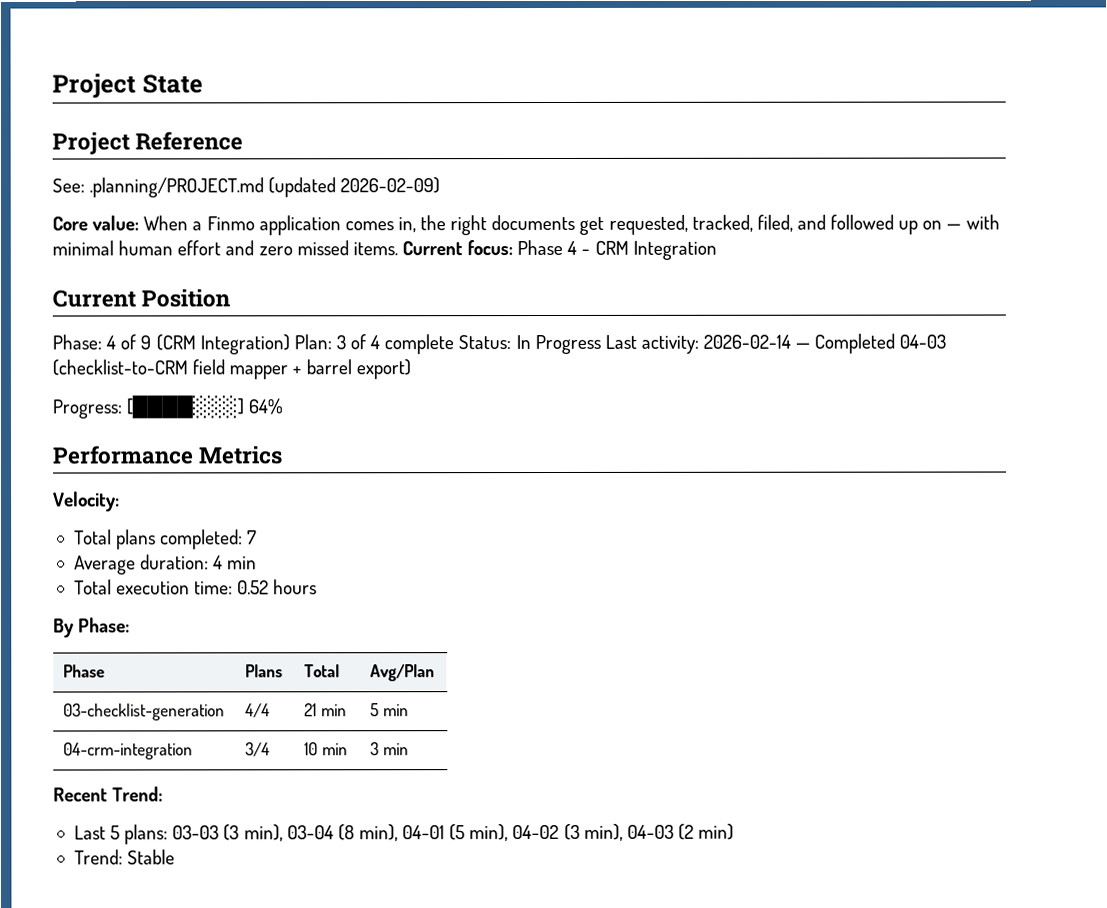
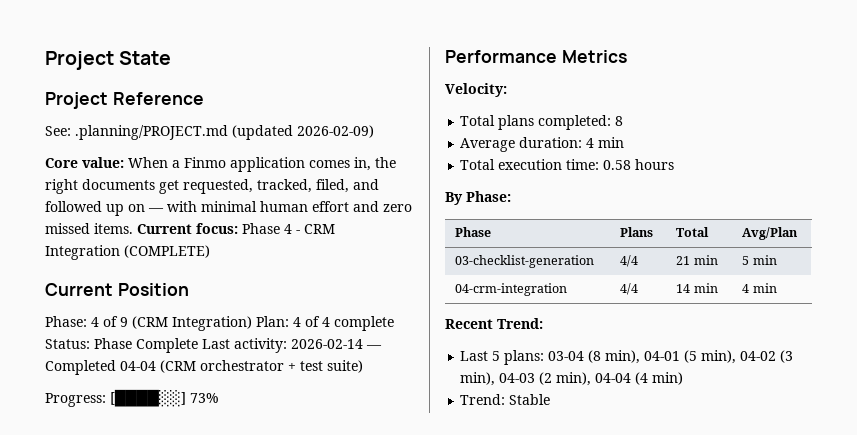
- Current focus: Phase 4 - CRM Integration
+ Current focus: Phase 4 - CRM Integration (COMPLETE)
- Phase: 4 of 9 (CRM Integration) Plan: 3 of 4 complete Status: In Progress Last activity: 2026-02-14 — Completed 04-03 (checklist-to-CRM field mapper + barrel export)
+ Phase: 4 of 9 (CRM Integration) Plan: 4 of 4 complete Status: Phase Complete Last activity: 2026-02-14 — Completed 04-04 (CRM orchestrator + test suite)
- Progress: [████░░░] 64%
+ Progress: [████░░] 73%
- Total plans completed: 7
+ Total plans completed: 8
- Total execution time: 0.52 hours
+ Total execution time: 0.58 hours
- 04-crm-integration | 3/4 | 10 min | 3 min
+ 04-crm-integration | 4/4 | 14 min | 4 min
- Last 5 plans: 03-03 (3 min), 03-04 (8 min), 04-01 (5 min), 04-02 (3 min), 04-03 (2 min)
+ Last 5 plans: 03-04 (8 min), 04-01 (5 min), 04-02 (3 min), 04-03 (2 min), 04-04 (4 min)

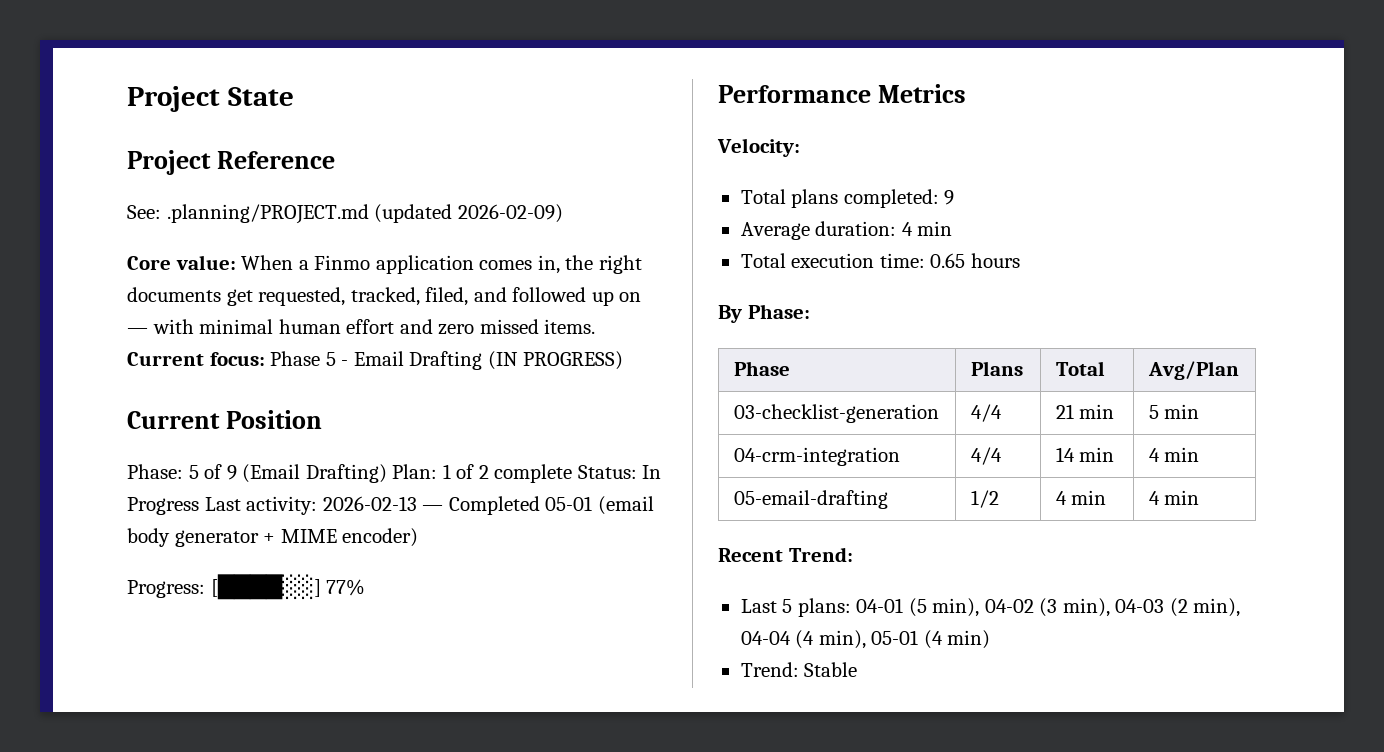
- Current focus: Phase 4 - CRM Integration (COMPLETE)
+ Current focus: Phase 5 - Email Drafting (IN PROGRESS)
- Phase: 4 of 9 (CRM Integration) Plan: 4 of 4 complete Status: Phase Complete Last activity: 2026-02-14 — Completed 04-04 (CRM orchestrator + test suite)
+ Phase: 5 of 9 (Email Drafting) Plan: 1 of 2 complete Status: In Progress Last activity: 2026-02-13 — Completed 05-01 (email body generator + MIME encoder)
- Progress: [████░░] 73%
+ Progress: [████░░] 77%
- Total plans completed: 8
+ Total plans completed: 9
- Total execution time: 0.58 hours
+ Total execution time: 0.65 hours
+ 05-email-drafting | 1/2 | 4 min | 4 min
- Last 5 plans: 03-04 (8 min), 04-01 (5 min), 04-02 (3 min), 04-03 (2 min), 04-04 (4 min)
+ Last 5 plans: 04-01 (5 min), 04-02 (3 min), 04-03 (2 min), 04-04 (4 min), 05-01 (4 min)

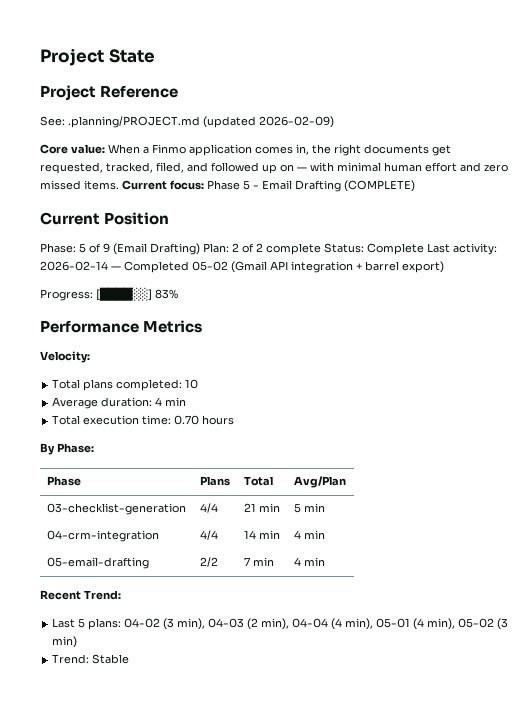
- Current focus: Phase 5 - Email Drafting (IN PROGRESS)
+ Current focus: Phase 5 - Email Drafting (COMPLETE)
- Phase: 5 of 9 (Email Drafting) Plan: 1 of 2 complete Status: In Progress Last activity: 2026-02-13 — Completed 05-01 (email body generator + MIME encoder)
+ Phase: 5 of 9 (Email Drafting) Plan: 2 of 2 complete Status: Complete Last activity: 2026-02-14 — Completed 05-02 (Gmail API integration + barrel export)
- Progress: [████░░] 77%
+ Progress: [████░░] 83%
- Total plans completed: 9
+ Total plans completed: 10
- Total execution time: 0.65 hours
+ Total execution time: 0.70 hours
- 05-email-drafting | 1/2 | 4 min | 4 min
+ 05-email-drafting | 2/2 | 7 min | 4 min
- Last 5 plans: 04-01 (5 min), 04-02 (3 min), 04-03 (2 min), 04-04 (4 min), 05-01 (4 min)
+ Last 5 plans: 04-02 (3 min), 04-03 (2 min), 04-04 (4 min), 05-01 (4 min), 05-02 (3 min)

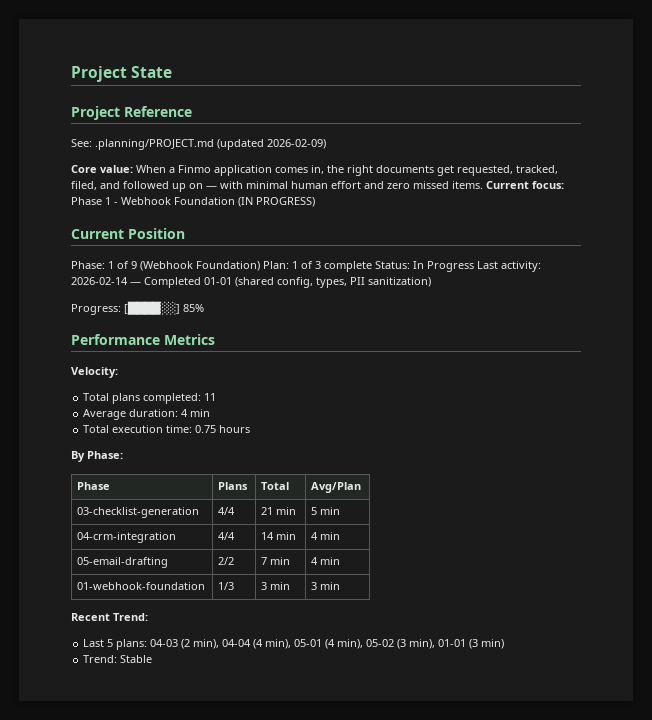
- Current focus: Phase 5 - Email Drafting (COMPLETE)
+ Current focus: Phase 1 - Webhook Foundation (IN PROGRESS)
- Phase: 5 of 9 (Email Drafting) Plan: 2 of 2 complete Status: Complete Last activity: 2026-02-14 — Completed 05-02 (Gmail API integration + barrel export)
+ Phase: 1 of 9 (Webhook Foundation) Plan: 1 of 3 complete Status: In Progress Last activity: 2026-02-14 — Completed 01-01 (shared config, types, PII sanitization)
- Progress: [████░░] 83%
+ Progress: [████░░] 85%
- Total plans completed: 10
+ Total plans completed: 11
- Total execution time: 0.70 hours
+ Total execution time: 0.75 hours
+ 01-webhook-foundation | 1/3 | 3 min | 3 min
- Last 5 plans: 04-02 (3 min), 04-03 (2 min), 04-04 (4 min), 05-01 (4 min), 05-02 (3 min)
+ Last 5 plans: 04-03 (2 min), 04-04 (4 min), 05-01 (4 min), 05-02 (3 min), 01-01 (3 min)

